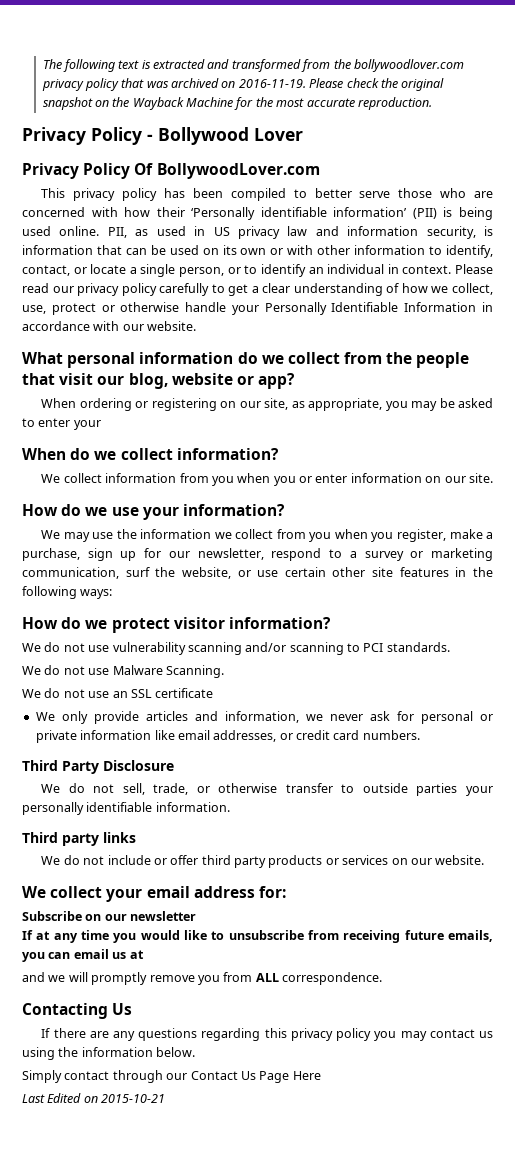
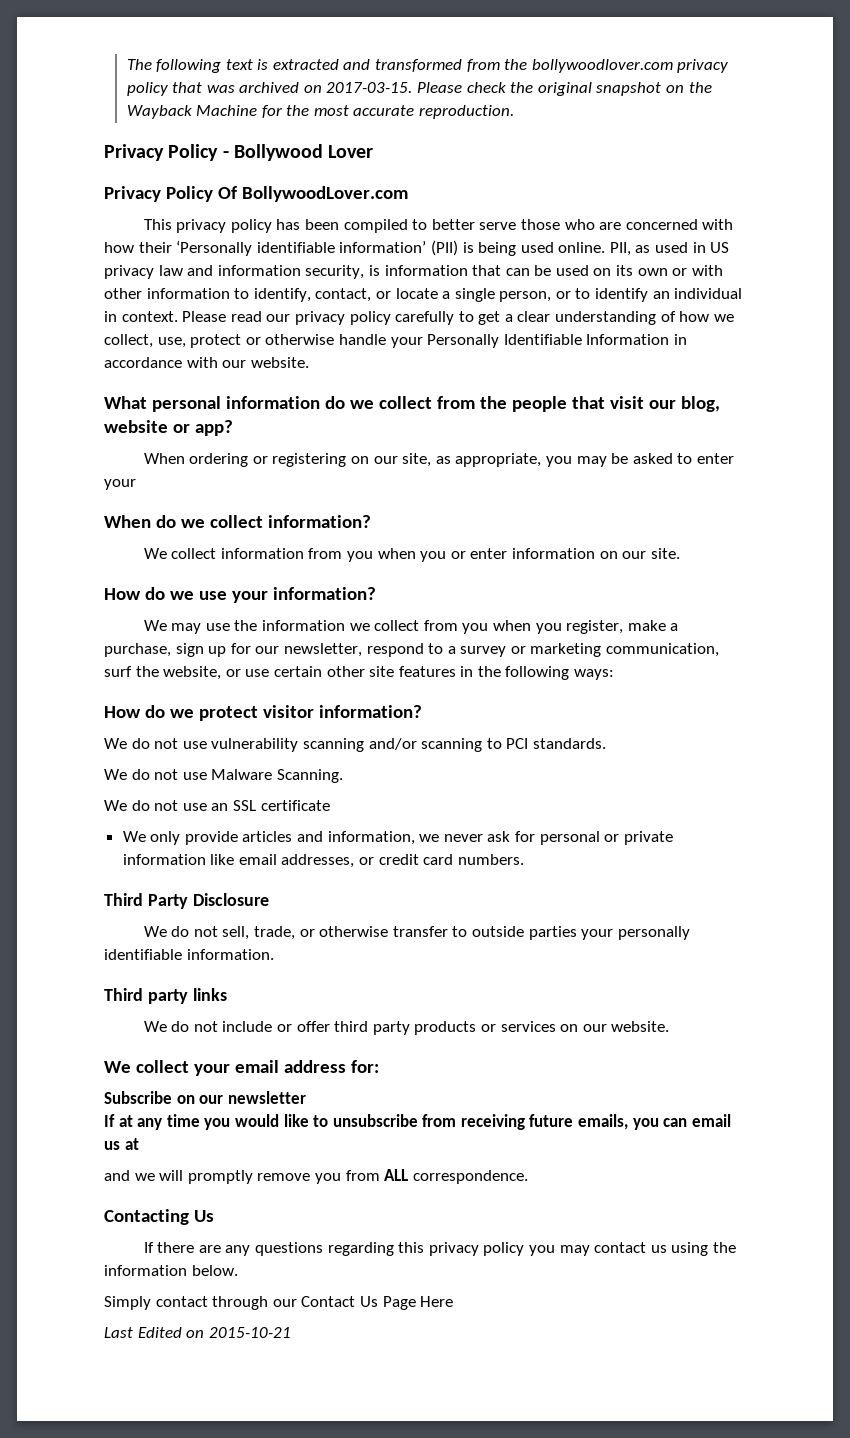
- The following text is extracted and transformed from the bollywoodlover.com privacy policy that was archived on 2016-11-19.
+ The following text is extracted and transformed from the bollywoodlover.com privacy policy that was archived on 2017-03-15.

